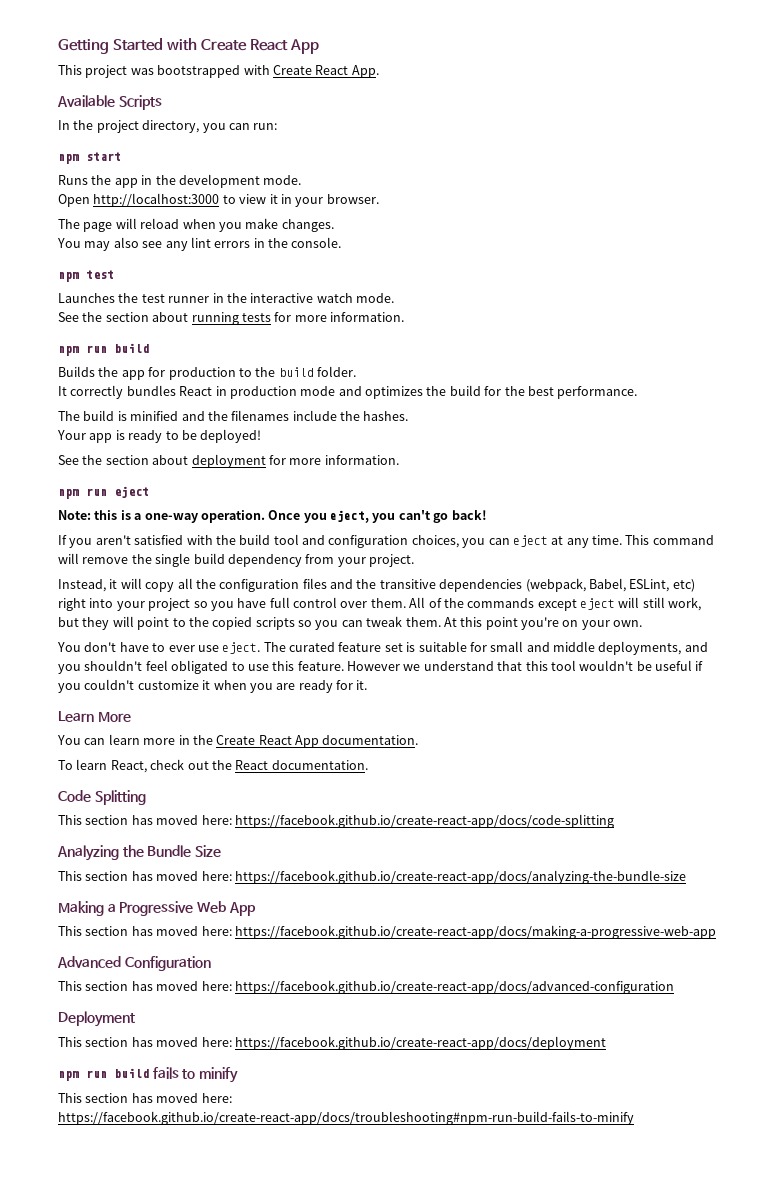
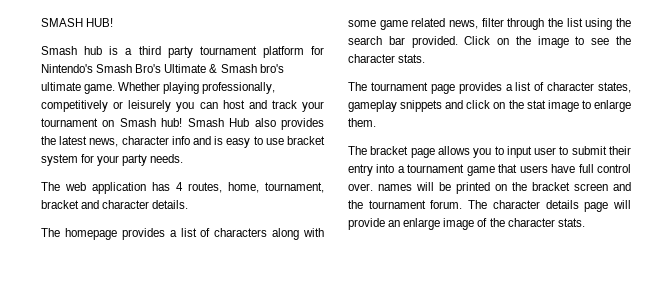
- Getting Started with Create React App
- This project was bootstrapped with Create React App.
- Available Scripts
- In the project directory, you can run:
- npm start
- Runs the app in the development mode.
- Open http://localhost:3000 to view it in your browser.
- The page will reload when you make changes.
- You may also see any lint errors in the console.
- npm test
- Launches the test runner in the interactive watch mode.
- See the section about running tests for more information.
- npm run build
- Builds the app for production to the build folder.
- It correctly bundles React in production mode and optimizes the build for the best performance.
- The build is minified and the filenames include the hashes.
- Your app is ready to be deployed!
- See the section about deployment for more information.
- npm run eject
- Note: this is a one-way operation. Once you eject, you can't go back!
- If you aren't satisfied with the build tool and configuration choices, you can eject at any time. This command will remove the single build dependency from your project.
- Instead, it will copy all the configuration files and the transitive dependencies (webpack, Babel, ESLint, etc) right into your project so you have full control over them. All of the commands except eject will still work, but they will point to the copied scripts so you can tweak them. At this point you're on your own.
- You don't have to ever use eject. The curated feature set is suitable for small and middle deployments, and you shouldn't feel obligated to use this feature. However we understand that this tool wouldn't be useful if you couldn't customize it when you are ready for it.
- Learn More
- You can learn more in the Create React App documentation.
- To learn React, check out the React documentation.
- Code Splitting
- This section has moved here: https://facebook.github.io/create-react-app/docs/code-splitting
- Analyzing the Bundle Size
- This section has moved here: https://facebook.github.io/create-react-app/docs/analyzing-the-bundle-size
- Making a Progressive Web App
- This section has moved here: https://facebook.github.io/create-react-app/docs/making-a-progressive-web-app
- Advanced Configuration
- This section has moved here: https://facebook.github.io/create-react-app/docs/advanced-configuration
- Deployment
- This section has moved here: https://facebook.github.io/create-react-app/docs/deployment
- npm run build fails to minify
- This section has moved here: https://facebook.github.io/create-react-app/docs/troubleshooting#npm-run-build-fails-to-minify
+ SMASH HUB!
+ Smash hub is a third party tournament platform for Nintendo's Smash Bro's Ultimate & Smash bro's ultimate game. Whether playing professionally, competitively or leisurely you can host and track your tournament on Smash hub! Smash Hub also provides the latest news, character info and is easy to use bracket system for your party needs.
+ The web application has 4 routes, home, tournament, bracket and character details.
+ The homepage provides a list of characters along with some game related news, filter through the list using the search bar provided. Click on the image to see the character stats.
+ The tournament page provides a list of character states, gameplay snippets and click on the stat image to enlarge them.
+ The bracket page allows you to input user to submit their entry into a tournament game that users have full control over. names will be printed on the bracket screen and the tournament forum. The character details page will provide an enlarge image of the character stats.

